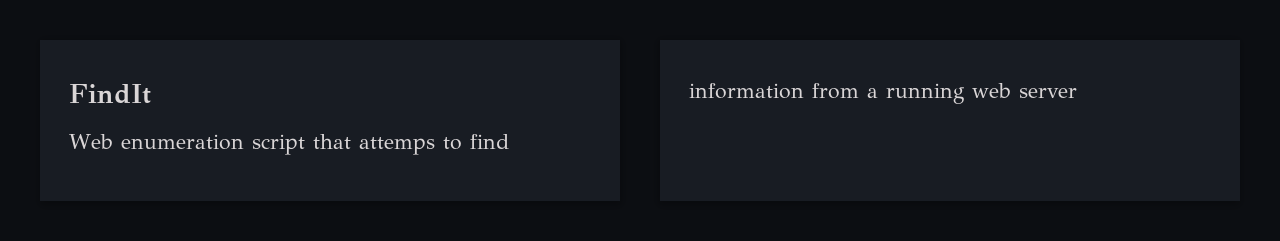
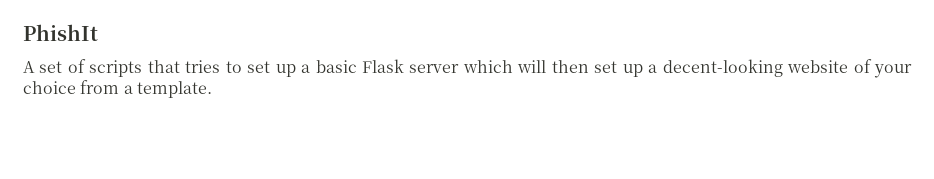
- FindIt
- Web enumeration script that attemps to find information from a running web server
+ PhishIt
+ A set of scripts that tries to set up a basic Flask server which will then set up a decent-looking website of your choice from a template.

